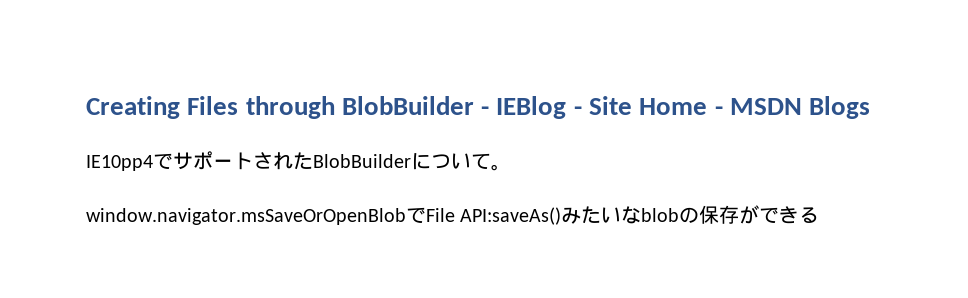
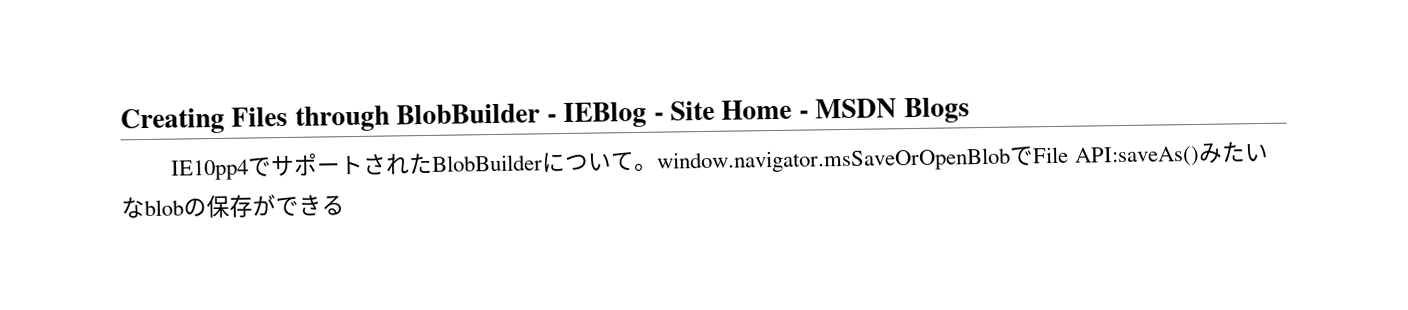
- IE10pp4でサポートされたBlobBuilderについて。
- window.navigator.msSaveOrOpenBlobでFile API:saveAs()みたいなblobの保存ができる
+ IE10pp4でサポートされたBlobBuilderについて。window.navigator.msSaveOrOpenBlobでFile API:saveAs()みたいなblobの保存ができる

